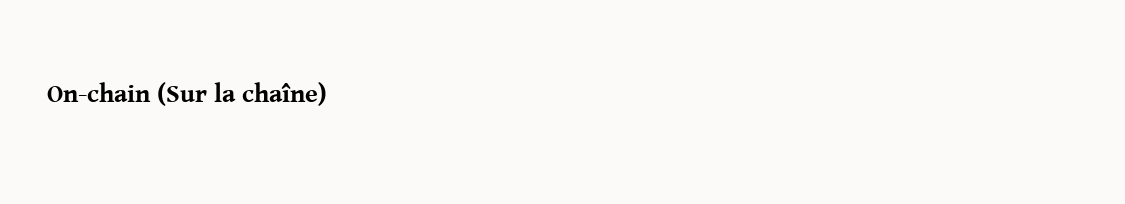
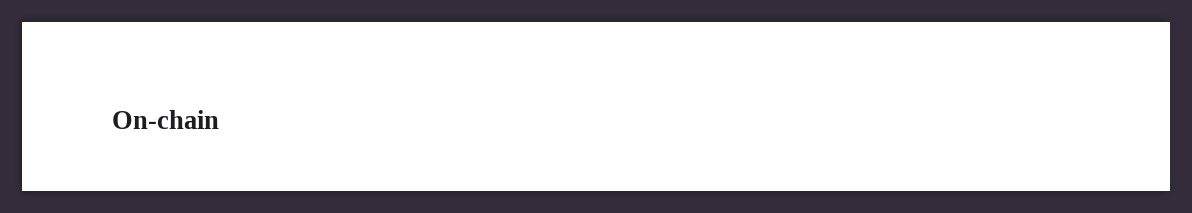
- On-chain (Sur la chaîne)
+ On-chain

